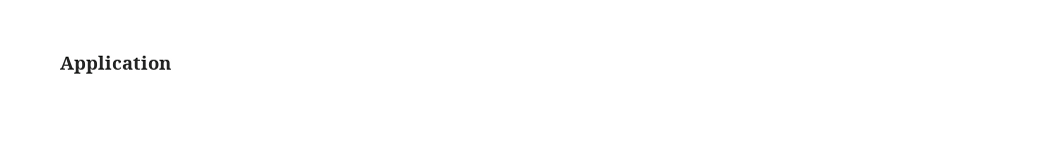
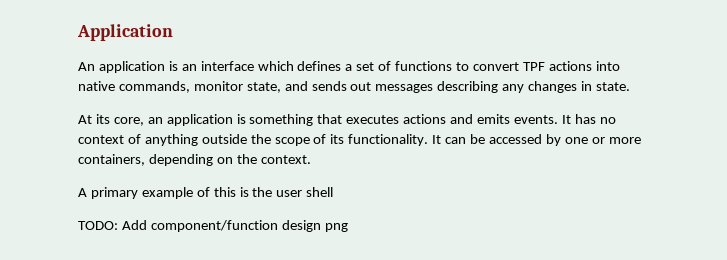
+ An application is an interface which defines a set of functions to convert TPF actions into native commands, monitor state, and sends out messages describing any changes in state.
+ At its core, an application is something that executes actions and emits events. It has no context of anything outside the scope of its functionality. It can be accessed by one or more containers, depending on the context.
+ A primary example of this is the user shell
+ TODO: Add component/function design png

